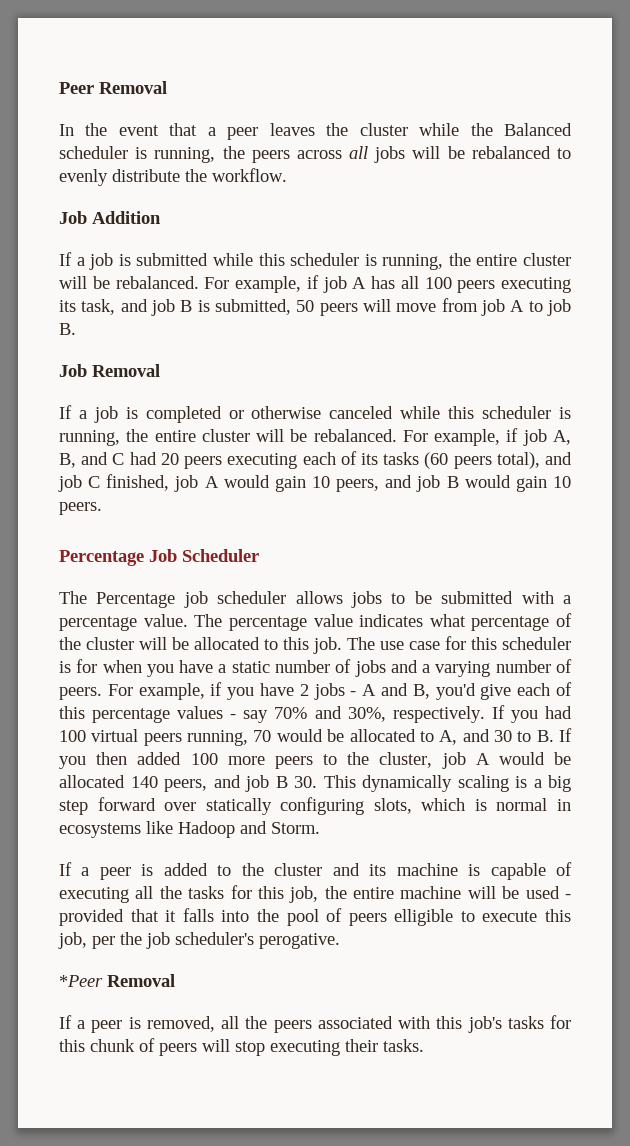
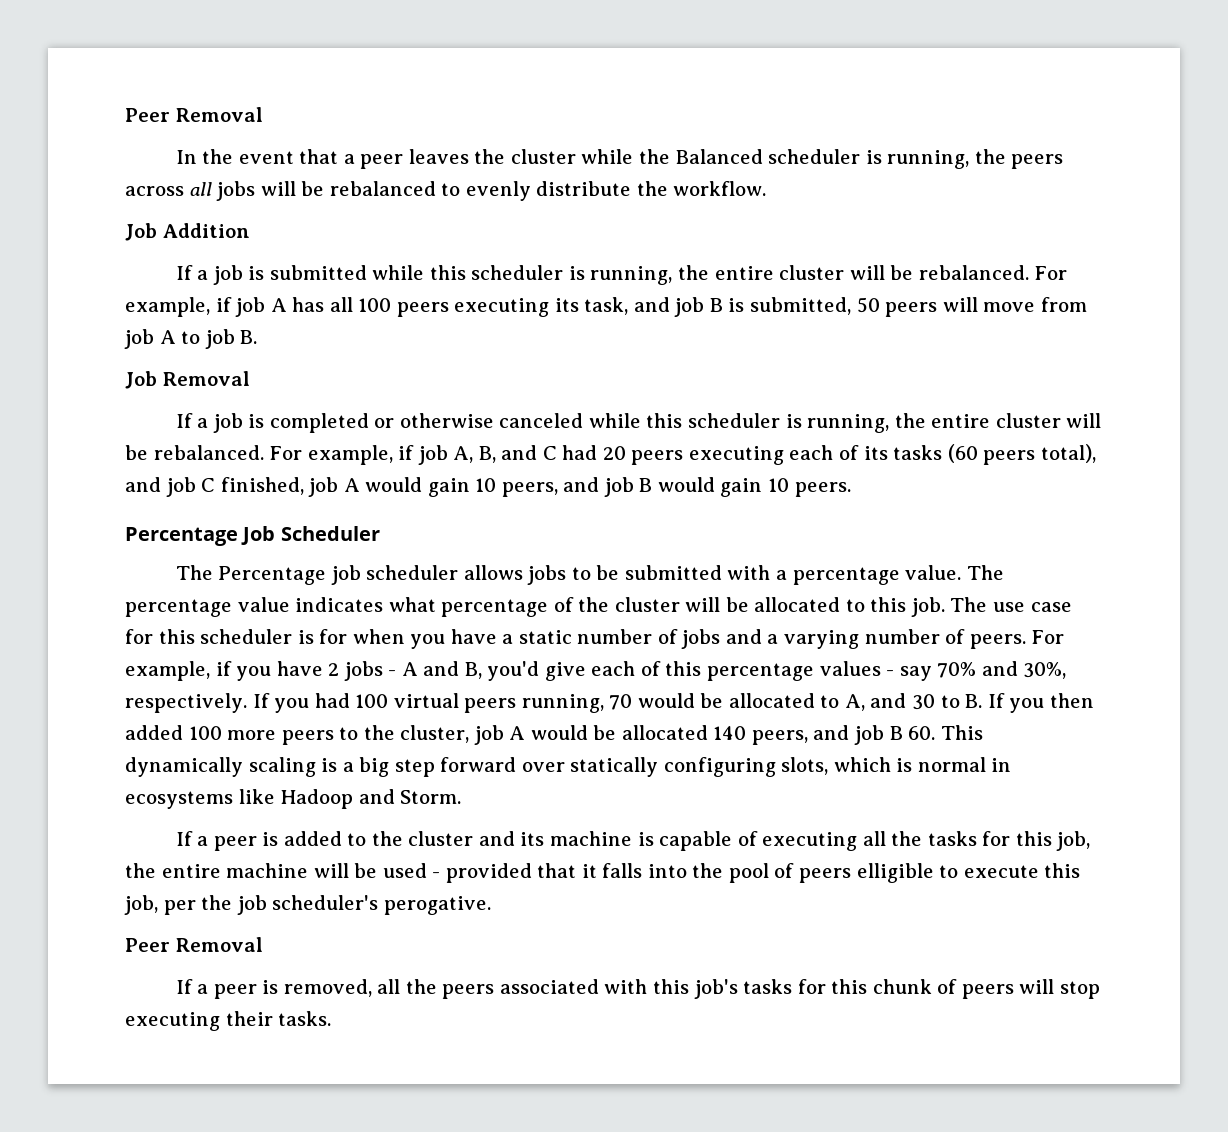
- If you had 100 virtual peers running, 70 would be allocated to A, and 30 to B. If you then added 100 more peers to the cluster, job A would be allocated 140 peers, and job B 30. This dynamically scaling is a big step forward over statically configuring slots, which is normal in ecosystems like Hadoop and Storm.
+ If you had 100 virtual peers running, 70 would be allocated to A, and 30 to B. If you then added 100 more peers to the cluster, job A would be allocated 140 peers, and job B 60. This dynamically scaling is a big step forward over statically configuring slots, which is normal in ecosystems like Hadoop and Storm.
  If a peer is added to the cluster and its machine is capable of executing all the tasks for this job, the entire machine will be used - provided that it falls into the pool of peers elligible to execute this job, per the job scheduler's perogative.
- *Peer Removal
+ Peer Removal

